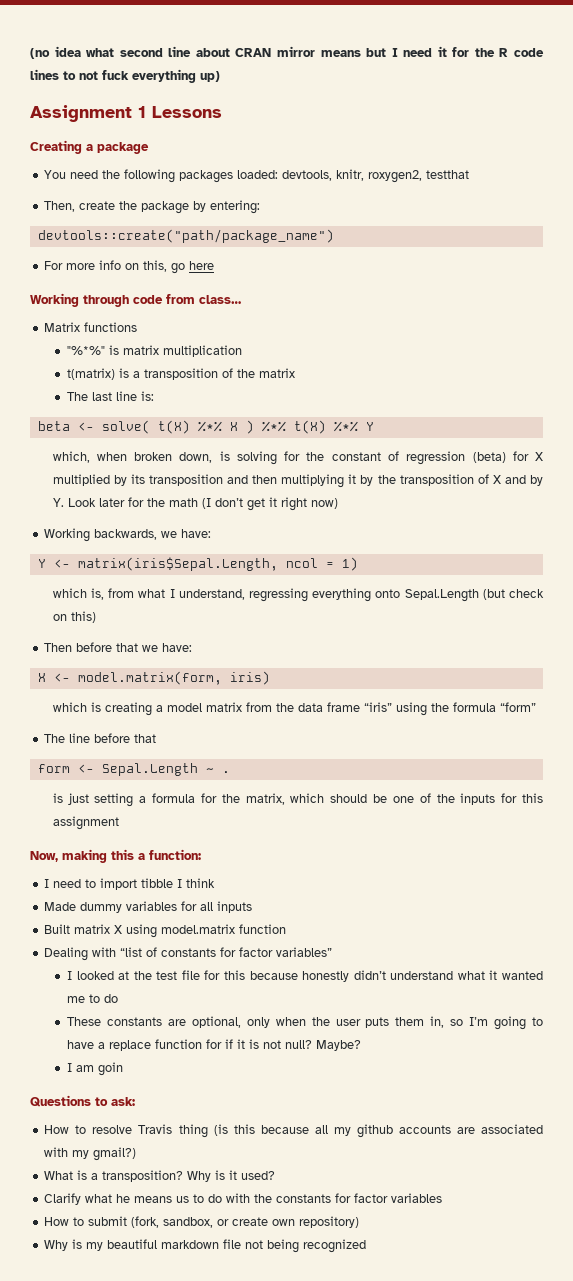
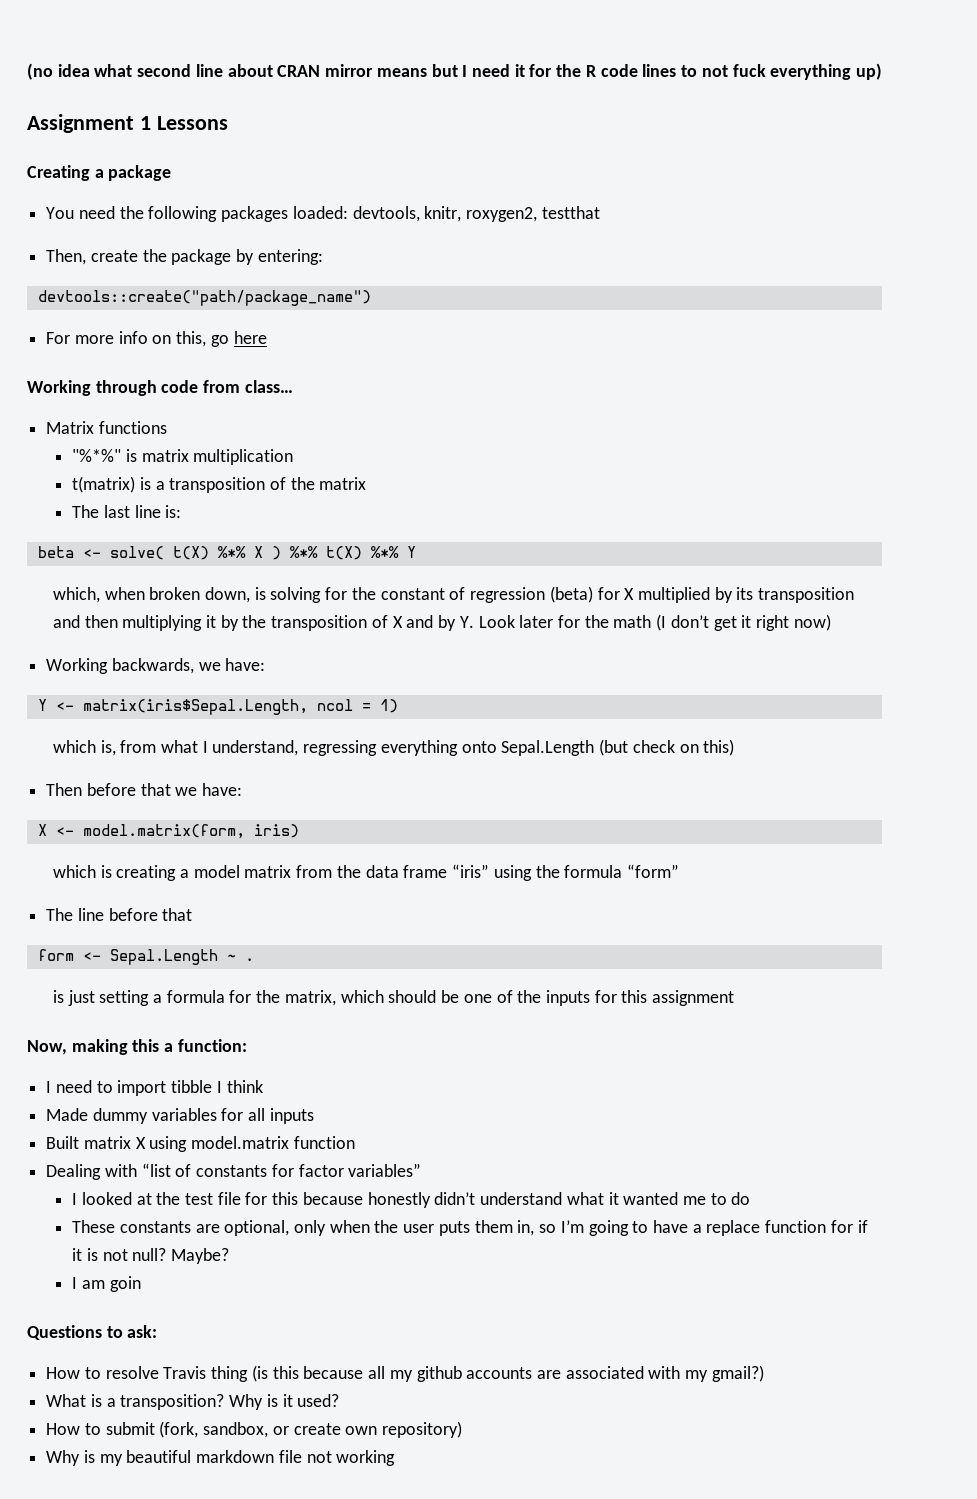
- Clarify what he means us to do with the constants for factor variables
- Why is my beautiful markdown file not being recognized
+ Why is my beautiful markdown file not working

